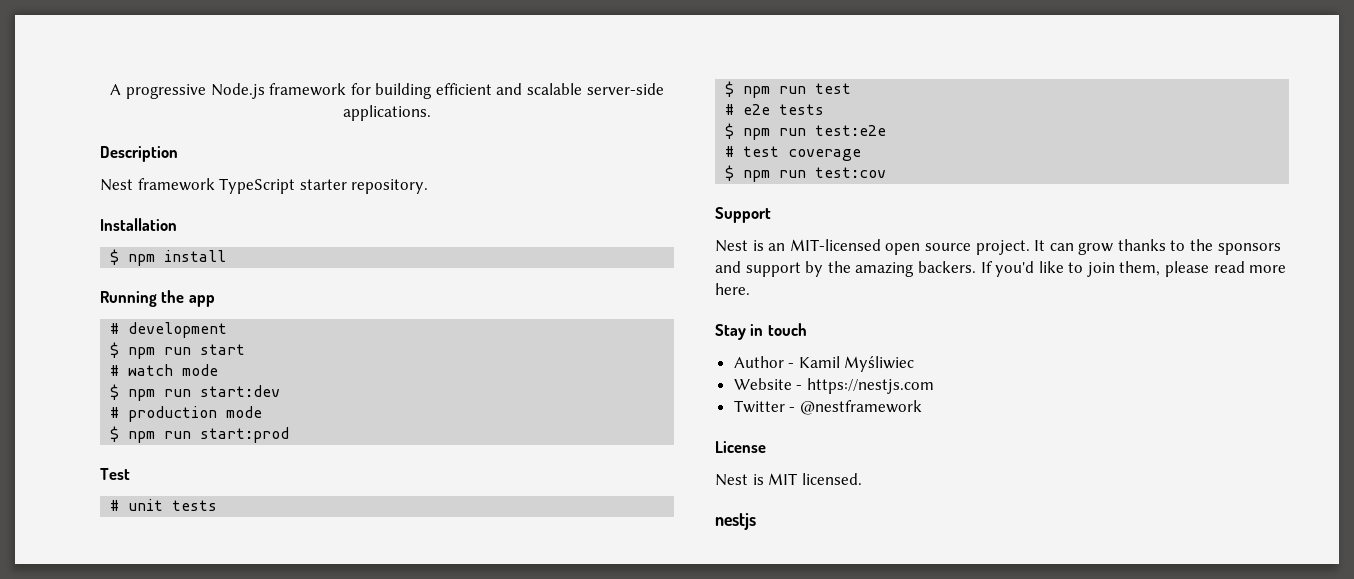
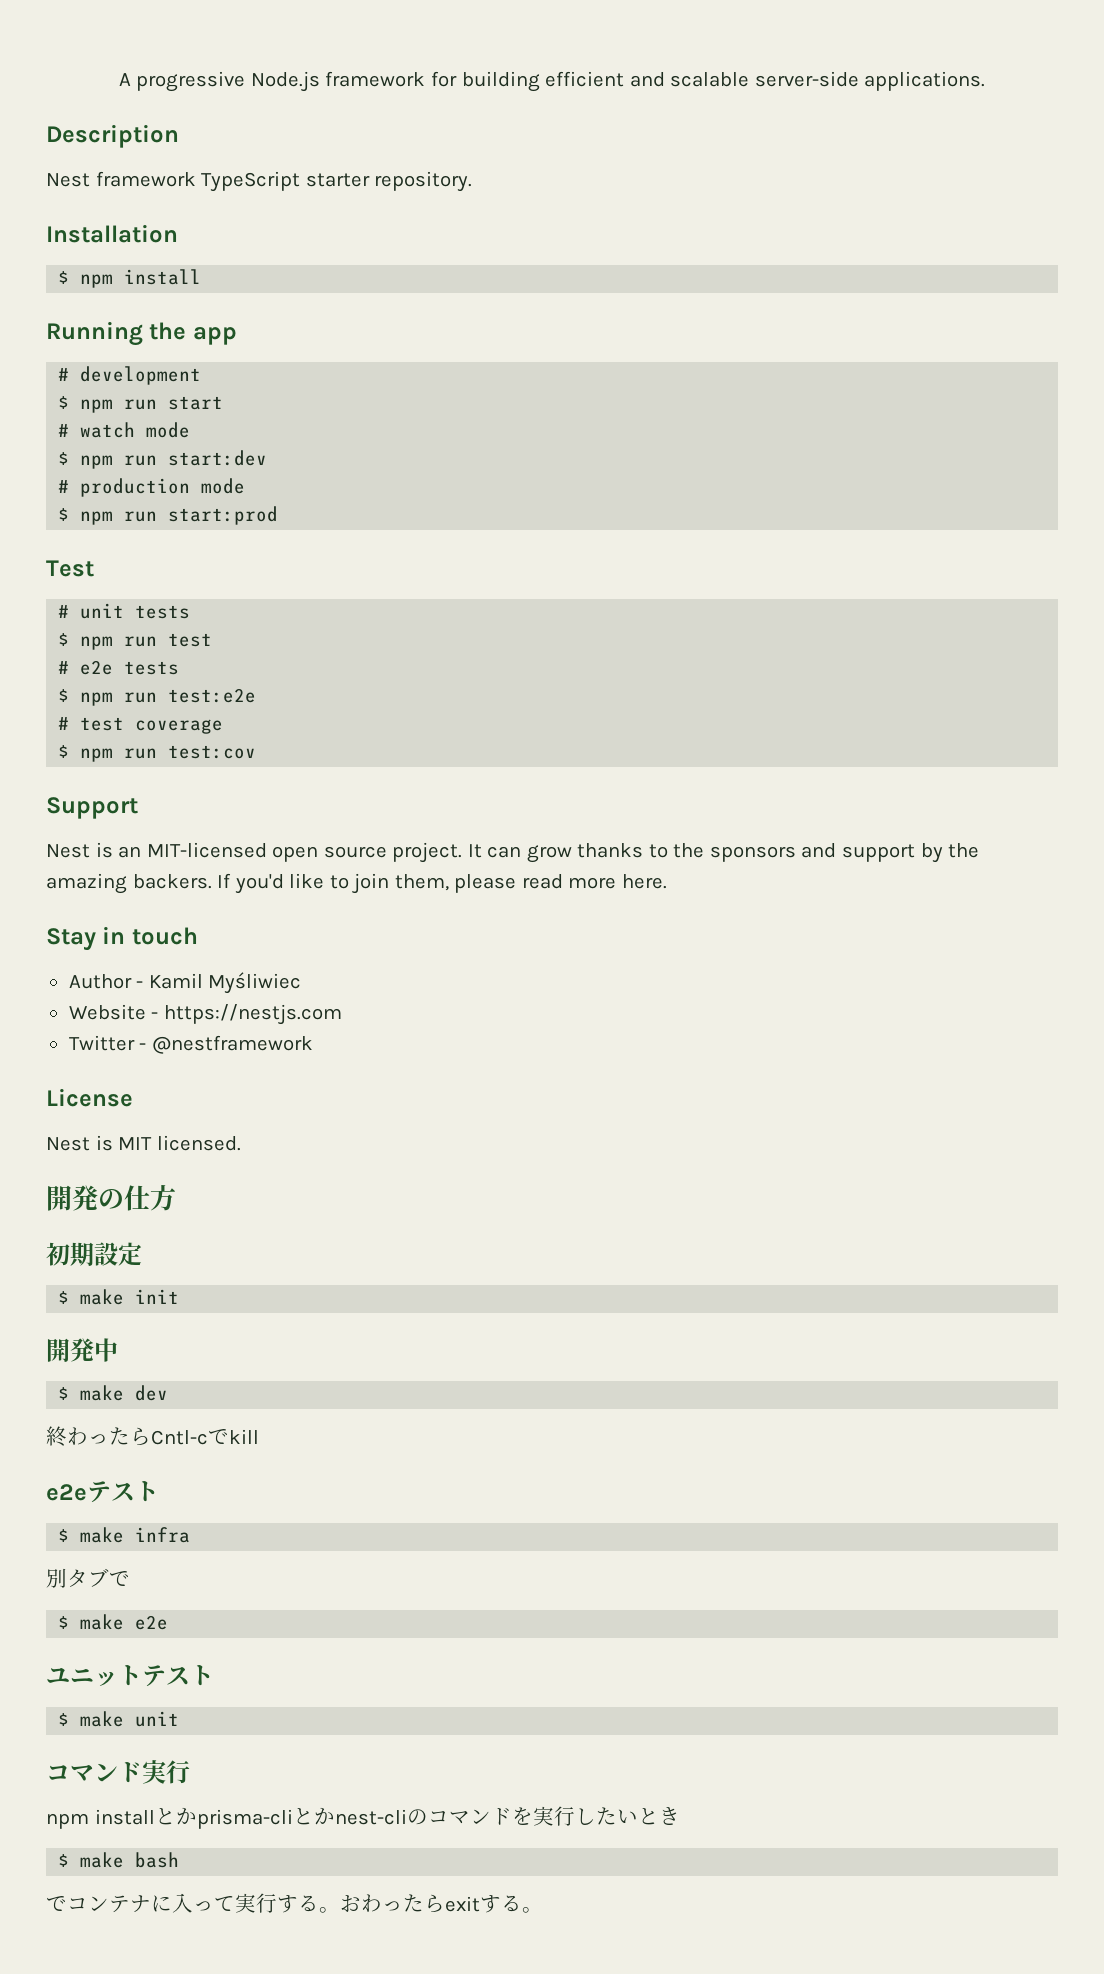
- nestjs
+ 開発の仕方
+ 初期設定
+ $ make init
+ 開発中
+ $ make dev
+ 終わったらCntl-cでkill
+ e2eテスト
+ $ make infra
+ 別タブで
+ $ make e2e
+ ユニットテスト
+ $ make unit
+ コマンド実行
+ npm installとかprisma-cliとかnest-cliのコマンドを実行したいとき
+ $ make bash
+ でコンテナに入って実行する。おわったらexitする。

